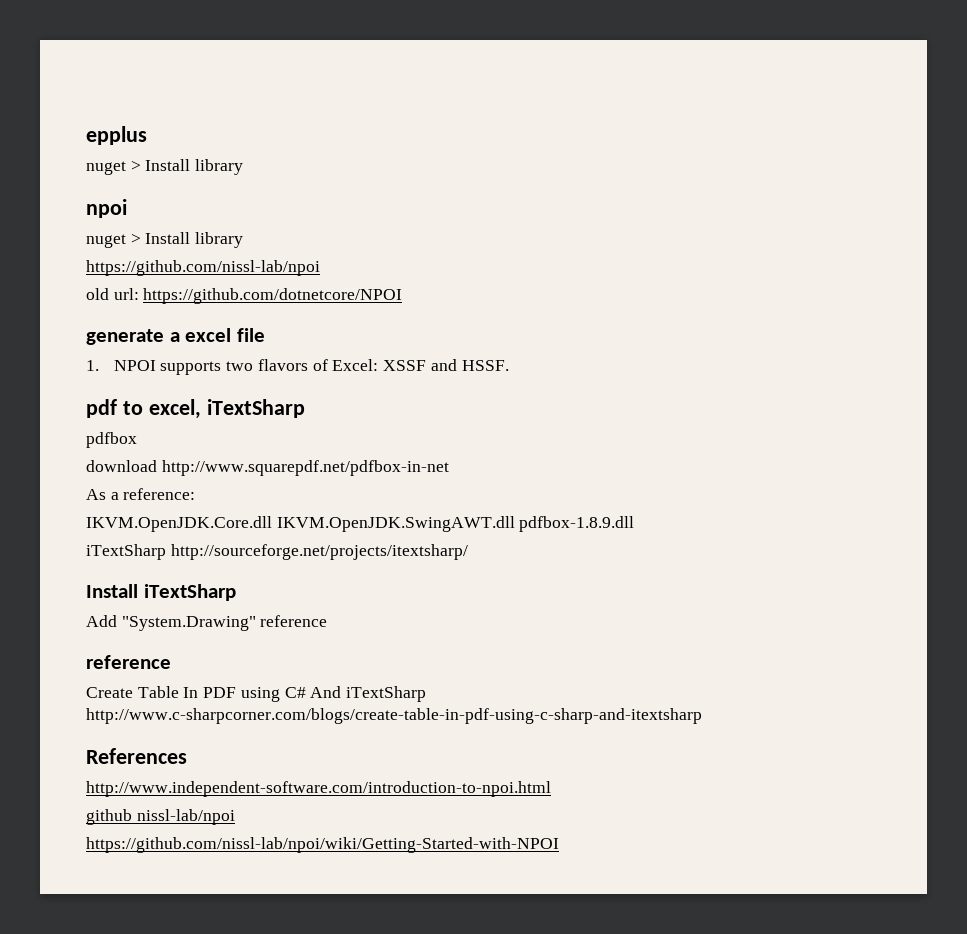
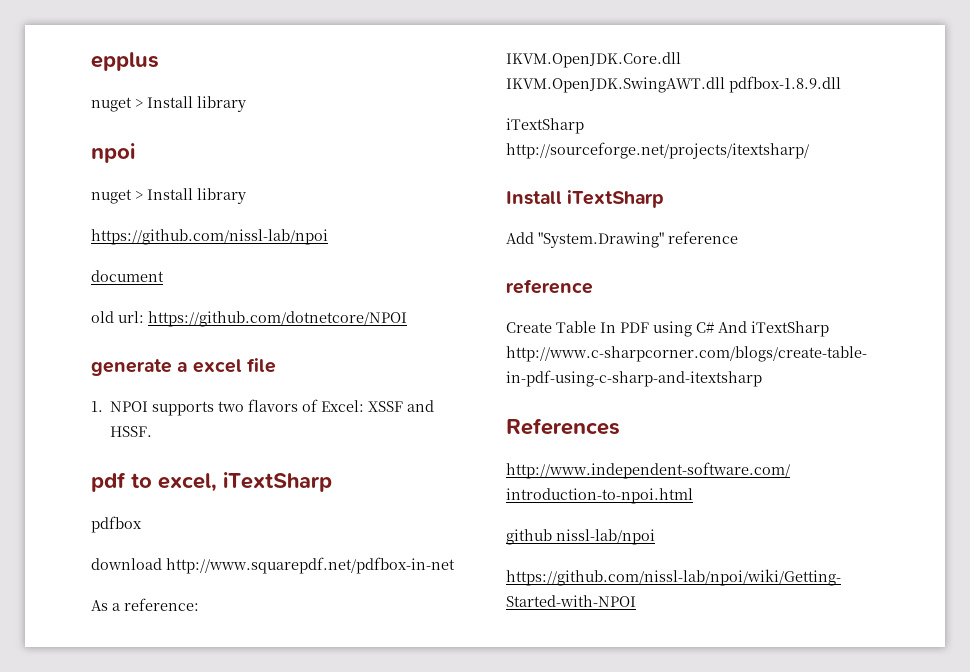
+ document

